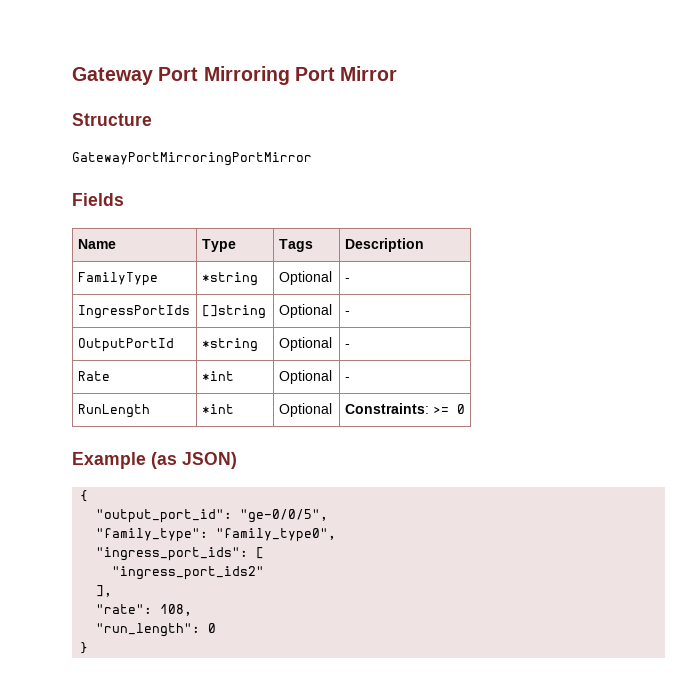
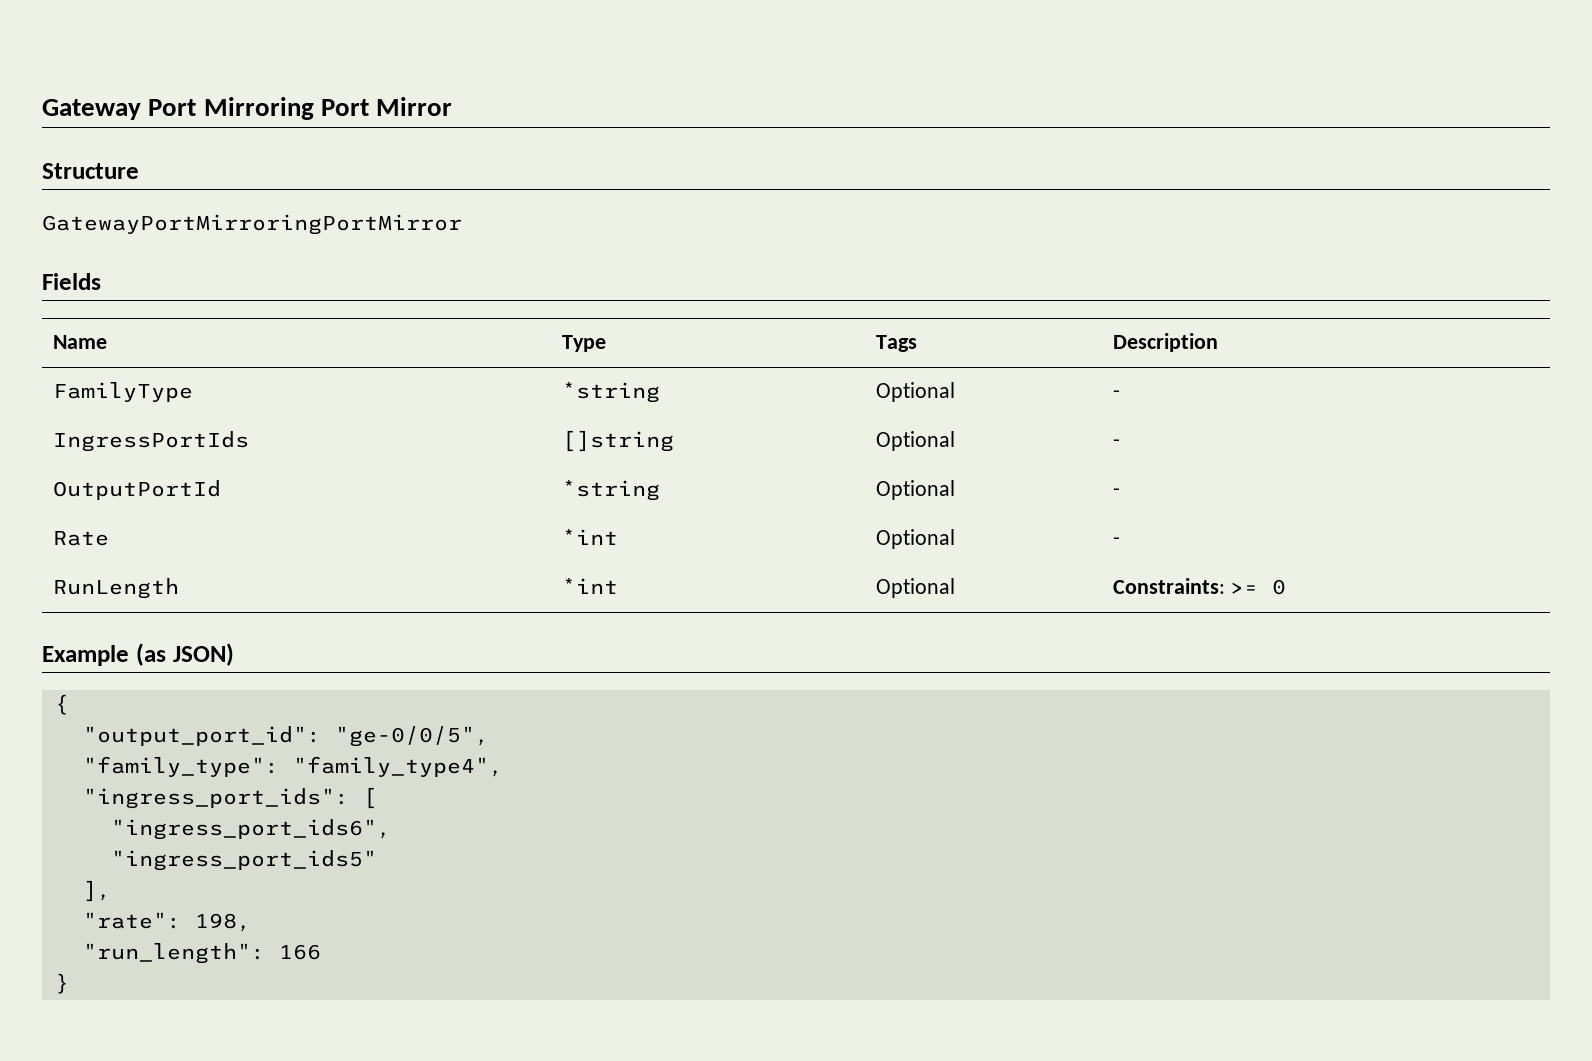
- "family_type": "family_type0",
+ "family_type": "family_type4",
- "ingress_port_ids2"
+ "ingress_port_ids6",
+ "ingress_port_ids5"
- "rate": 108,
+ "rate": 198,
- "run_length": 0
+ "run_length": 166

